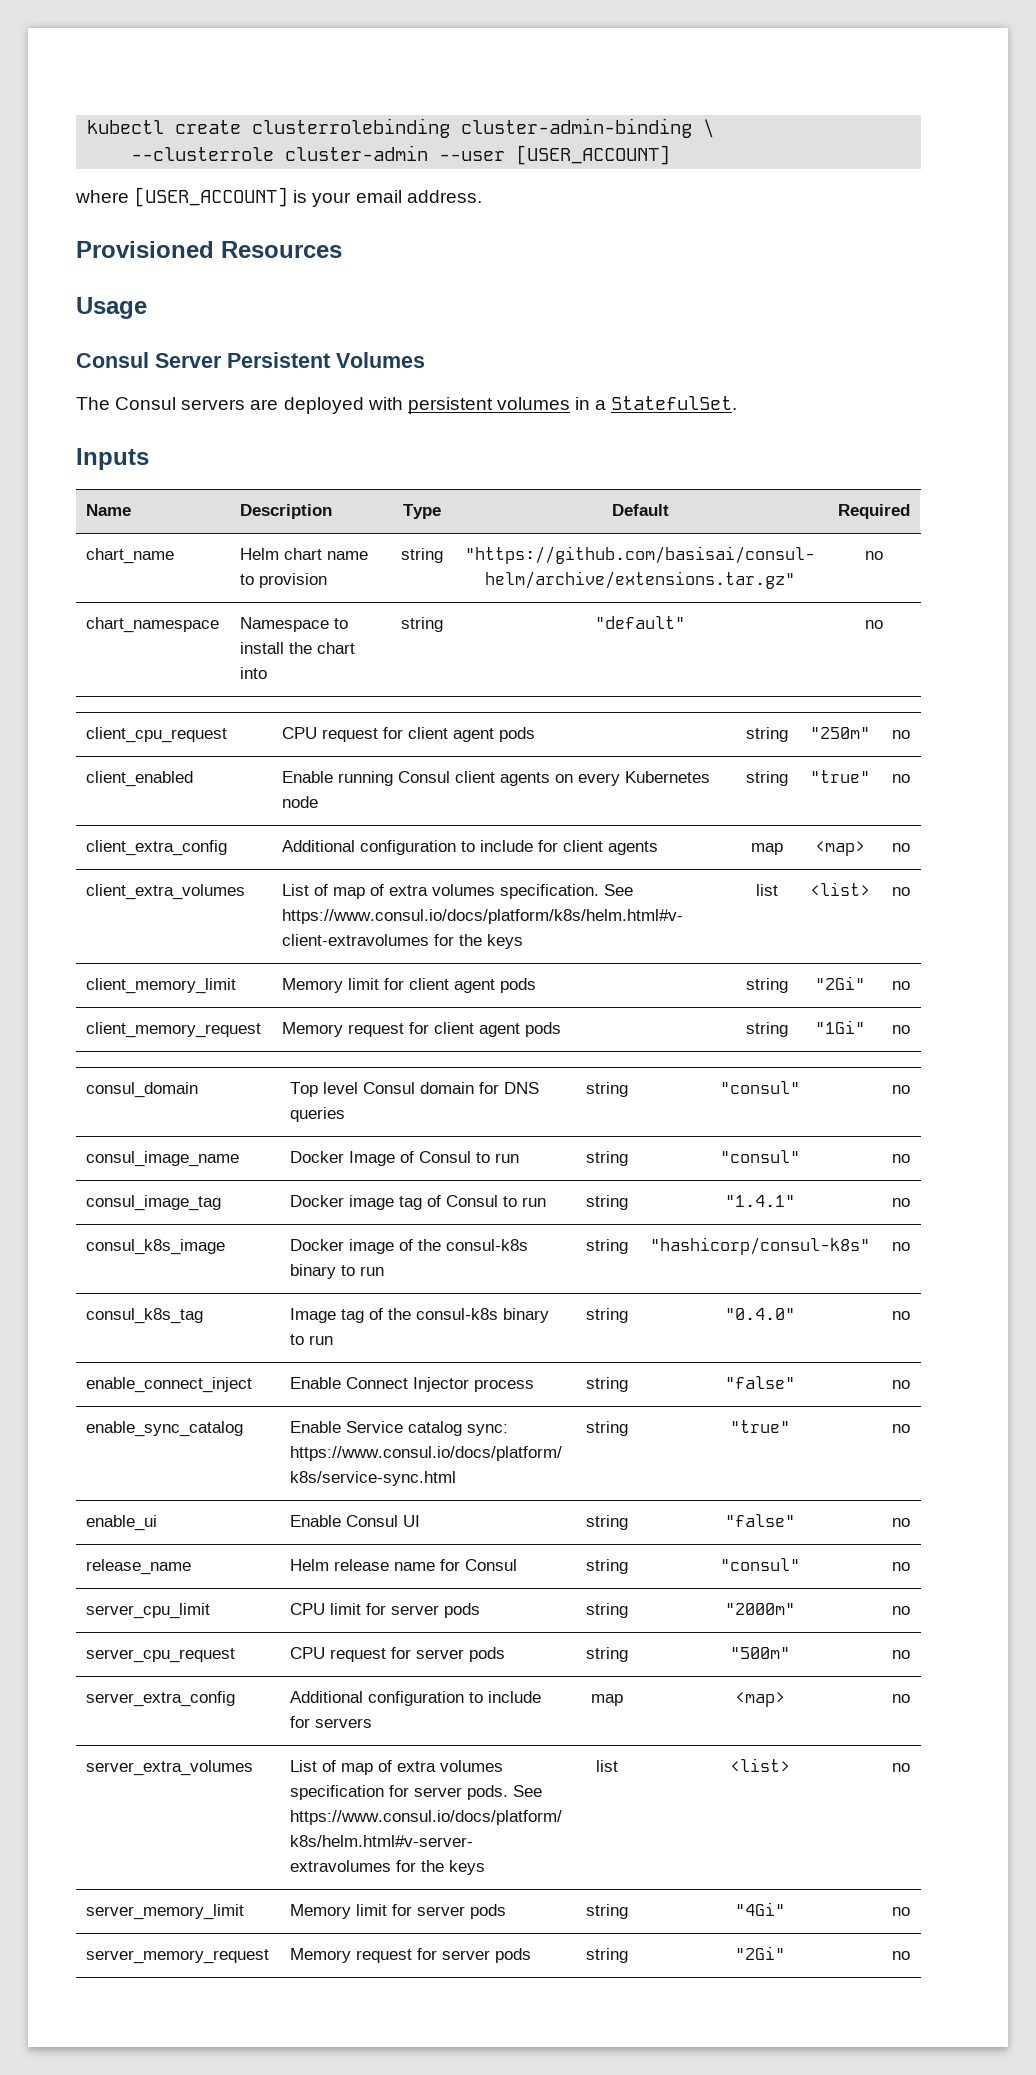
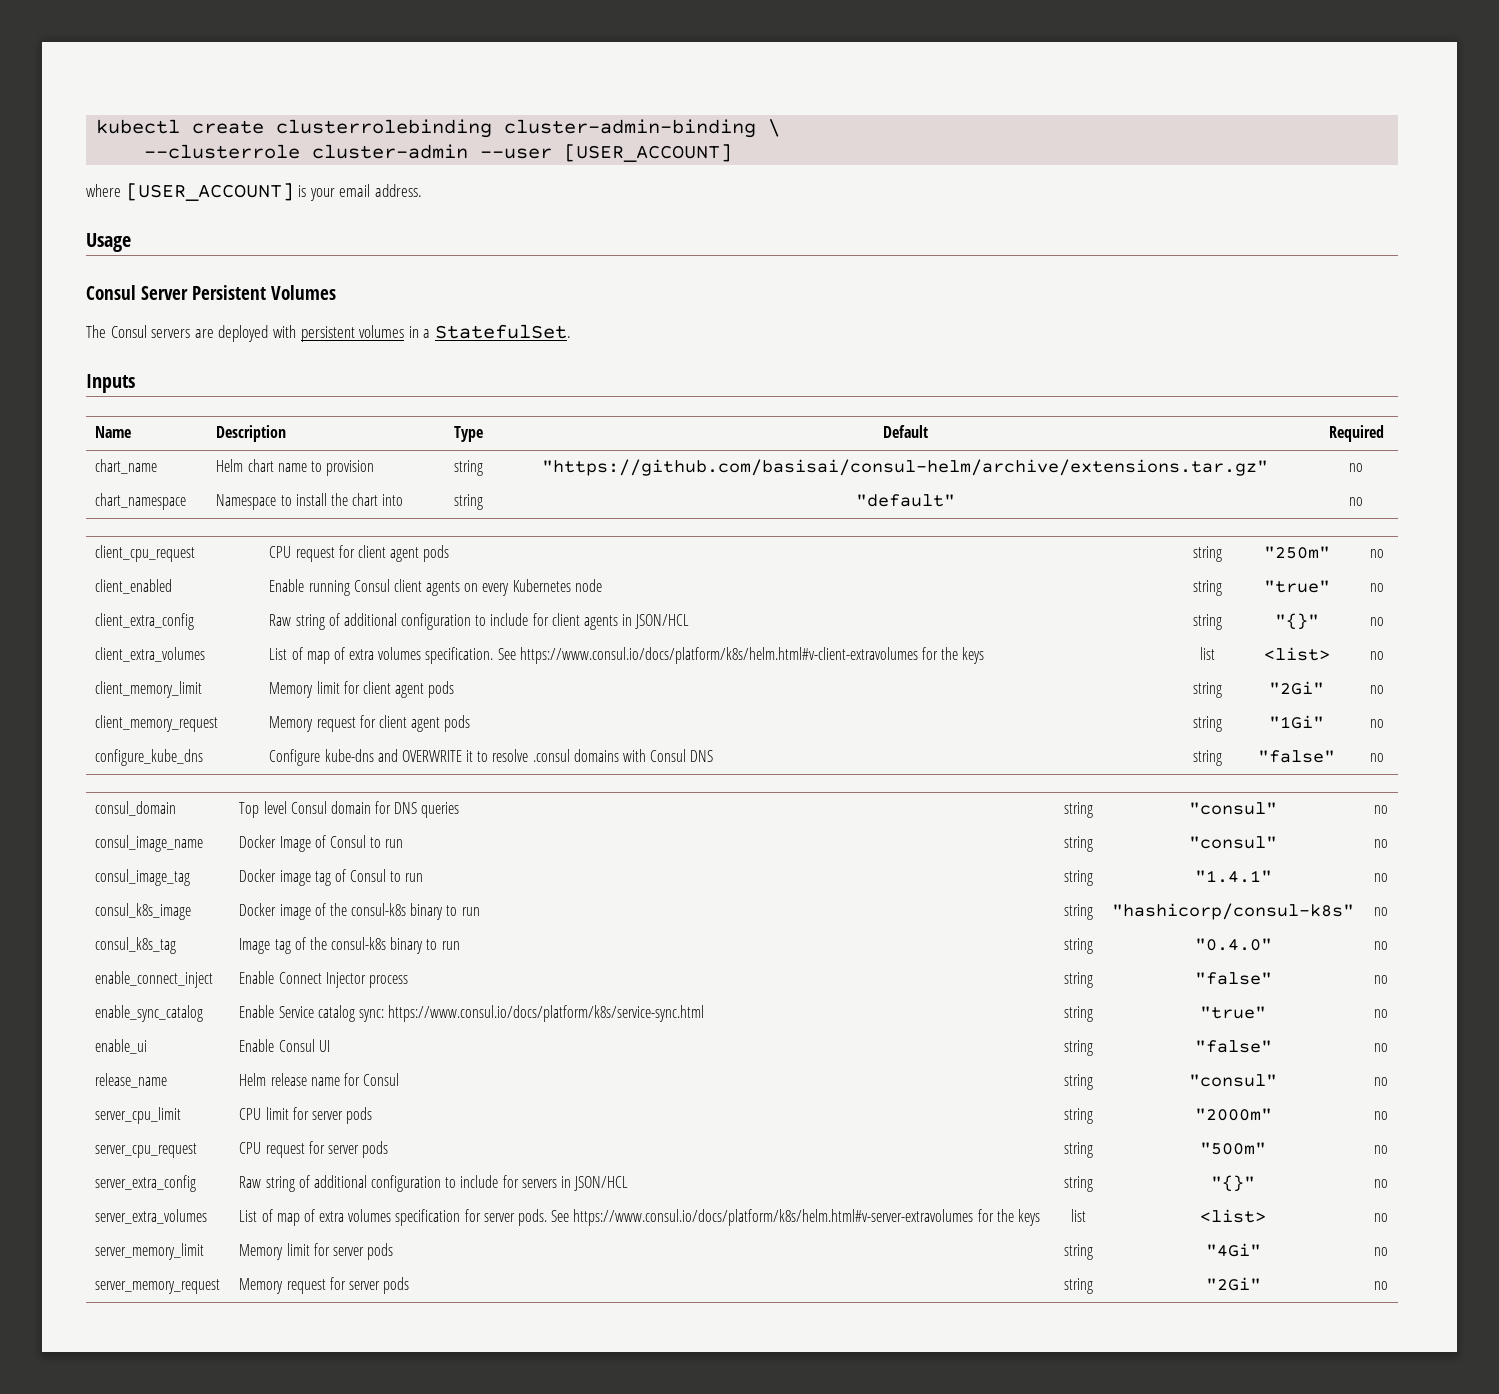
- Provisioned Resources
- client_extra_config | Additional configuration to include for client agents | map | <map> | no
+ client_extra_config | Raw string of additional configuration to include for client agents in JSON/HCL | string | "{}" | no
+ configure_kube_dns | Configure kube-dns and OVERWRITE it to resolve .consul domains with Consul DNS | string | "false" | no
- server_extra_config | Additional configuration to include for servers | map | <map> | no
+ server_extra_config | Raw string of additional configuration to include for servers in JSON/HCL | string | "{}" | no

